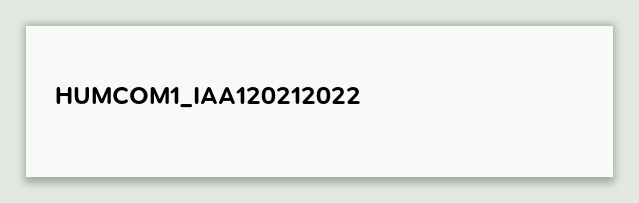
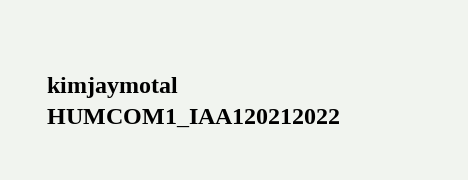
- HUMCOM1_IAA120212022
+ kimjaymotal HUMCOM1_IAA120212022

